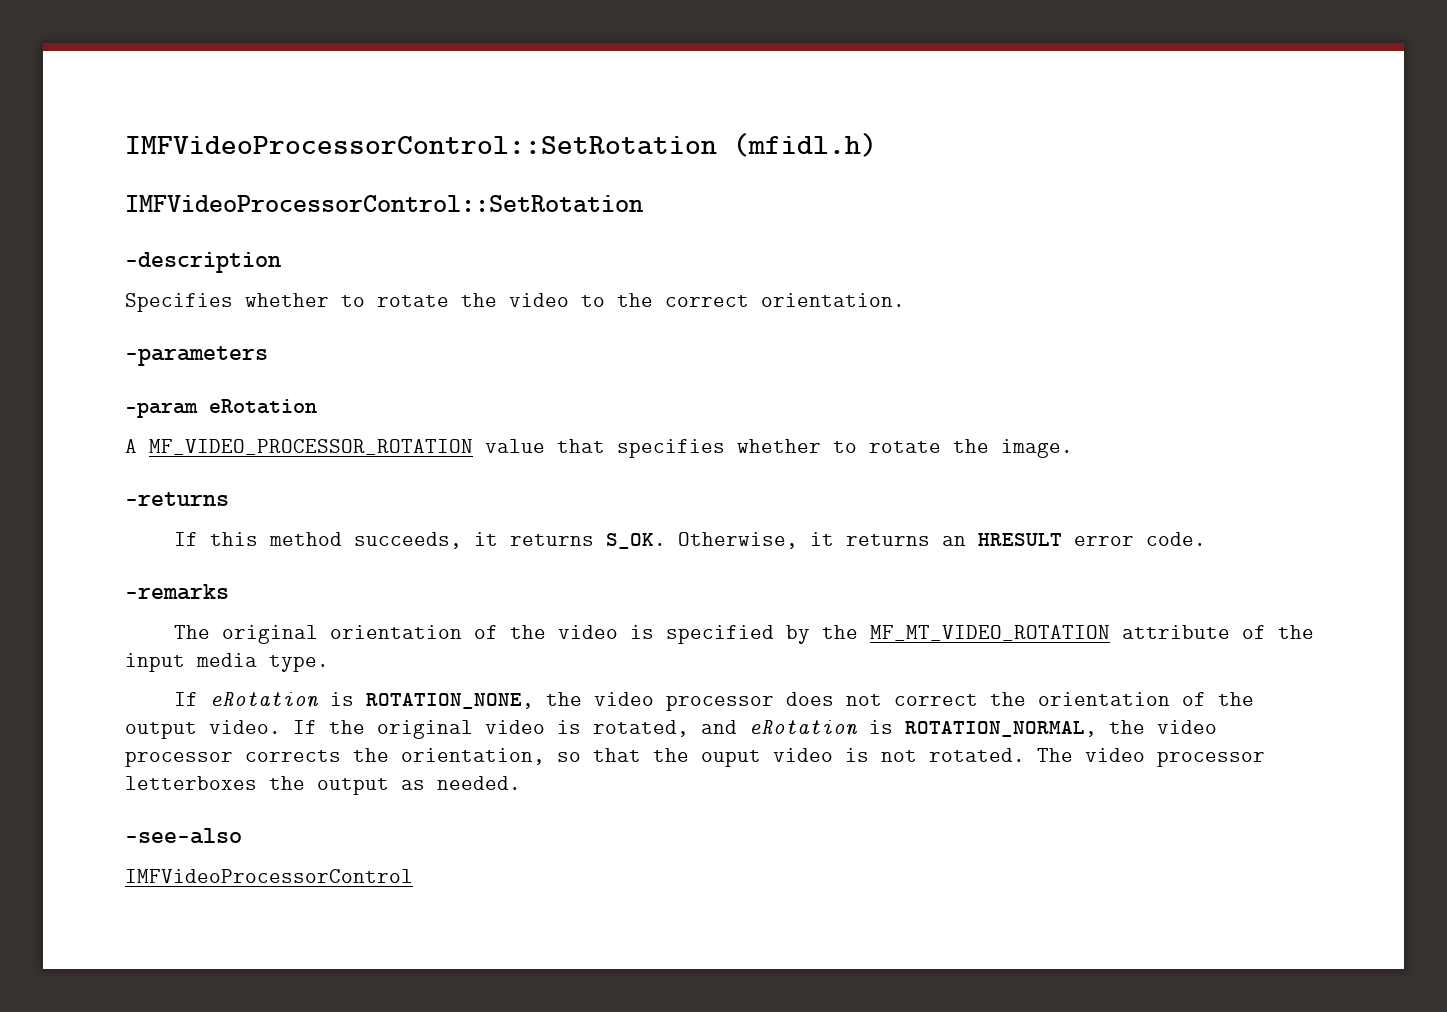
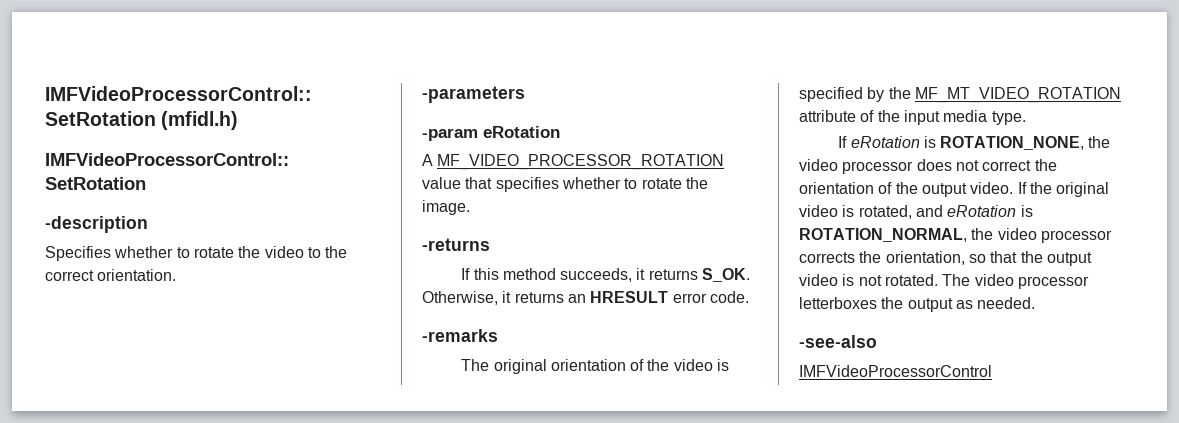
- If the original video is rotated, and eRotation is ROTATION_NORMAL, the video processor corrects the orientation, so that the ouput video is not rotated.
+ If the original video is rotated, and eRotation is ROTATION_NORMAL, the video processor corrects the orientation, so that the output video is not rotated.

